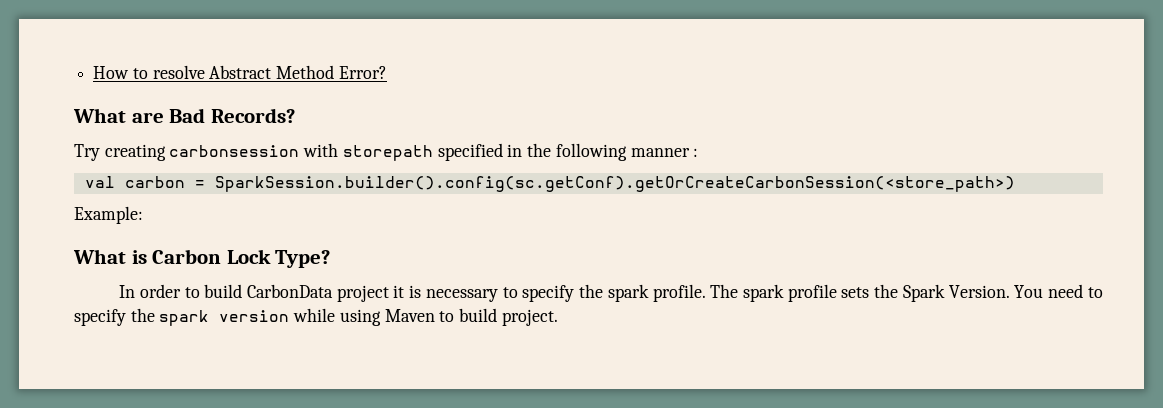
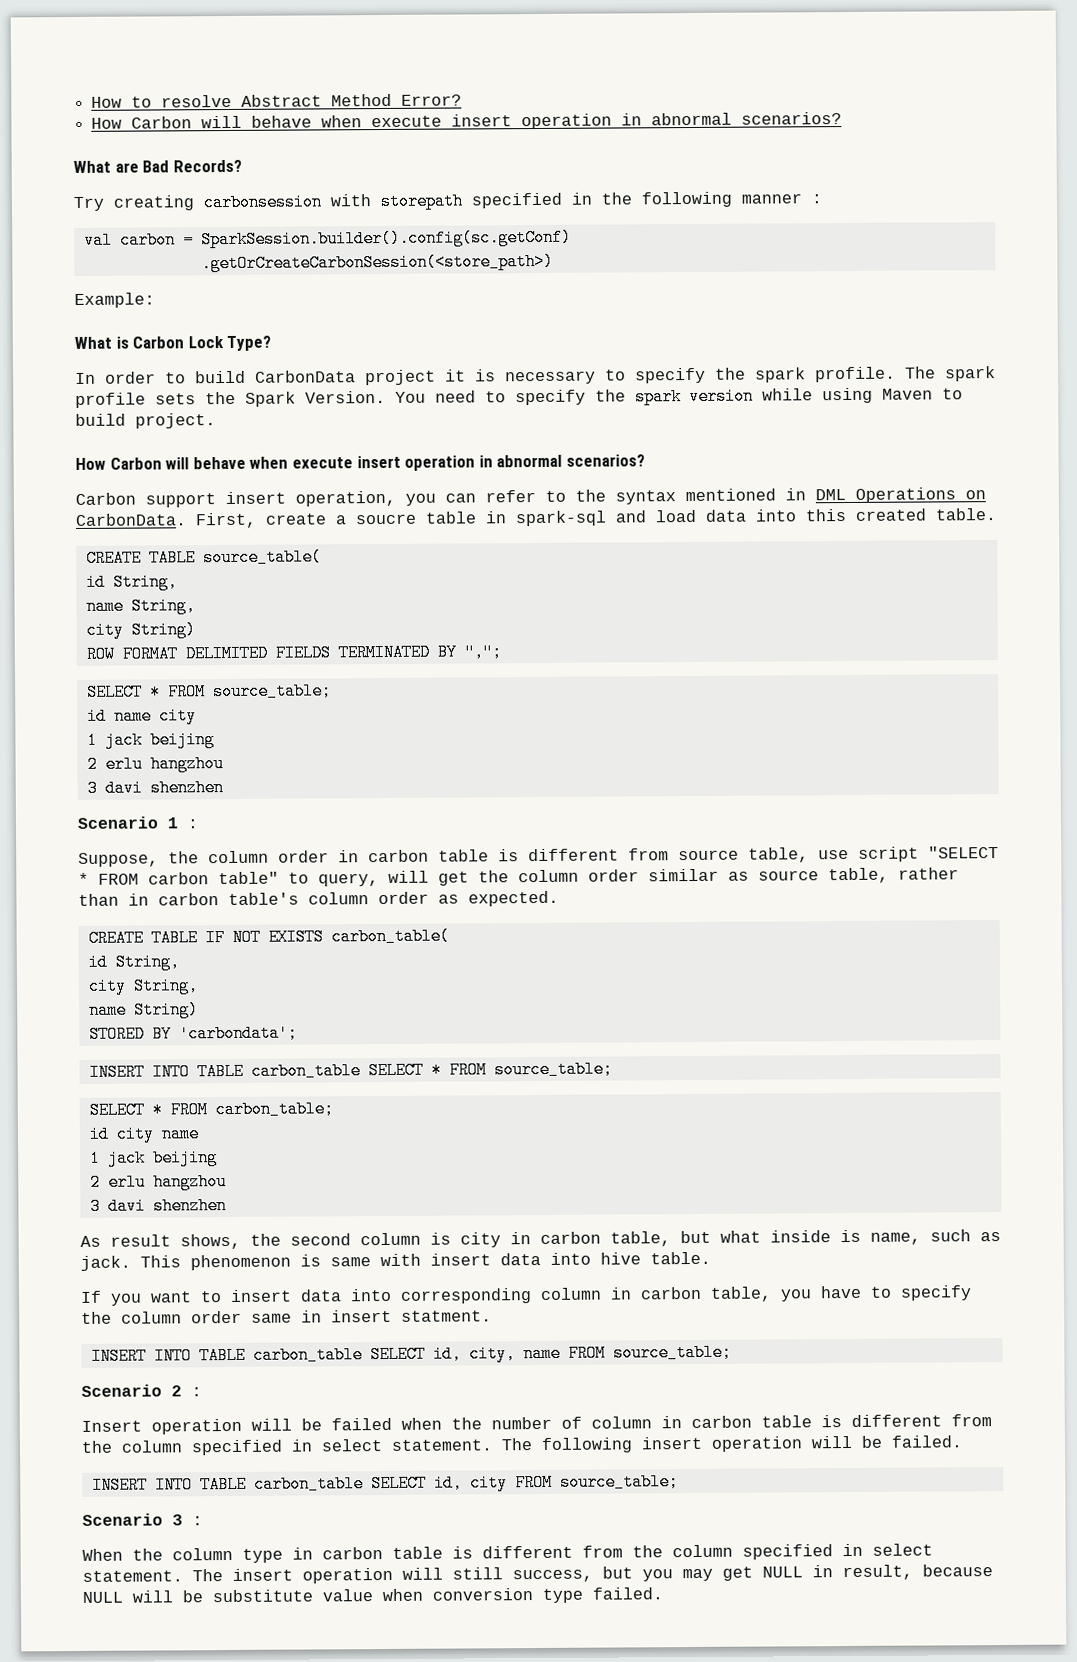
  How to resolve Abstract Method Error?
+ How Carbon will behave when execute insert operation in abnormal scenarios?
- val carbon = SparkSession.builder().config(sc.getConf).getOrCreateCarbonSession(<store_path>)
+ val carbon = SparkSession.builder().config(sc.getConf)
+ .getOrCreateCarbonSession(<store_path>)
  You need to specify the spark version while using Maven to build project.
+ How Carbon will behave when execute insert operation in abnormal scenarios?
+ Carbon support insert operation, you can refer to the syntax mentioned in DML Operations on CarbonData. First, create a soucre table in spark-sql and load data into this created table.
+ CREATE TABLE source_table(
+ id String,
+ name String,
+ city String)
+ ROW FORMAT DELIMITED FIELDS TERMINATED BY ",";
+ SELECT * FROM source_table;
+ id name city
+ 1 jack beijing
+ 2 erlu hangzhou
+ 3 davi shenzhen
+ Scenario 1 :
+ Suppose, the column order in carbon table is different from source table, use script "SELECT * FROM carbon table" to query, will get the column order similar as source table, rather than in carbon table's column order as expected.
+ CREATE TABLE IF NOT EXISTS carbon_table(
+ id String,
+ city String,
+ name String)
+ STORED BY 'carbondata';
+ INSERT INTO TABLE carbon_table SELECT * FROM source_table;
+ SELECT * FROM carbon_table;
+ id city name
+ 1 jack beijing
+ 2 erlu hangzhou
+ 3 davi shenzhen
+ As result shows, the second column is city in carbon table, but what inside is name, such as jack. This phenomenon is same with insert data into hive table.
+ If you want to insert data into corresponding column in carbon table, you have to specify the column order same in insert statment.
+ INSERT INTO TABLE carbon_table SELECT id, city, name FROM source_table;
+ Scenario 2 :
+ Insert operation will be failed when the number of column in carbon table is different from the column specified in select statement. The following insert operation will be failed.
+ INSERT INTO TABLE carbon_table SELECT id, city FROM source_table;
+ Scenario 3 :
+ When the column type in carbon table is different from the column specified in select statement. The insert operation will still success, but you may get NULL in result, because NULL will be substitute value when conversion type failed.

